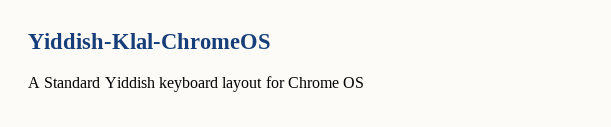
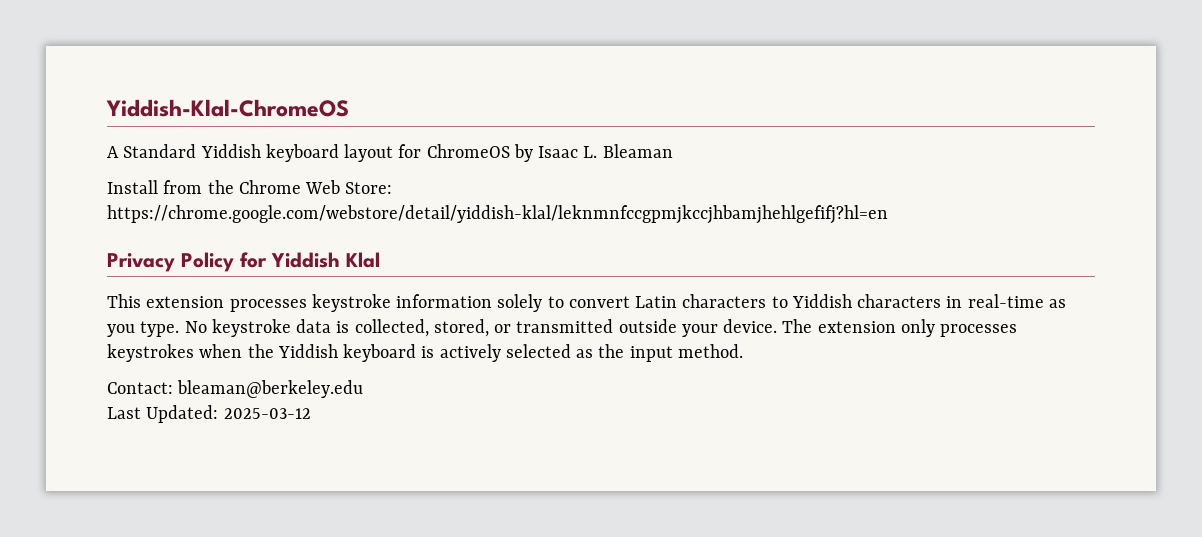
- A Standard Yiddish keyboard layout for Chrome OS
+ A Standard Yiddish keyboard layout for ChromeOS by Isaac L. Bleaman
+ Install from the Chrome Web Store: https://chrome.google.com/webstore/detail/yiddish-klal/leknmnfccgpmjkccjhbamjhehlgefifj?hl=en
+ Privacy Policy for Yiddish Klal
+ This extension processes keystroke information solely to convert Latin characters to Yiddish characters in real-time as you type. No keystroke data is collected, stored, or transmitted outside your device. The extension only processes keystrokes when the Yiddish keyboard is actively selected as the input method.
+ Contact: bleaman@berkeley.edu
+ Last Updated: 2025-03-12

